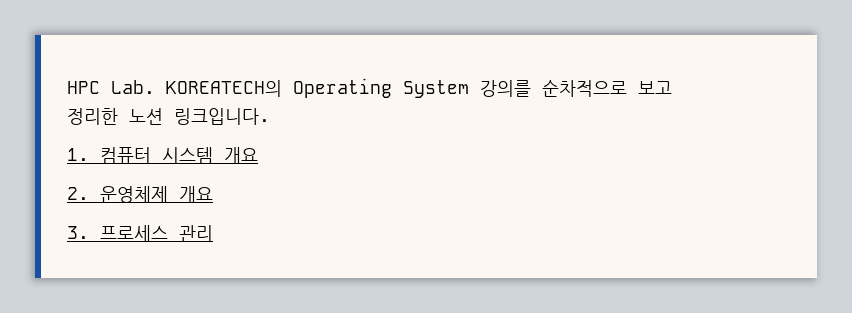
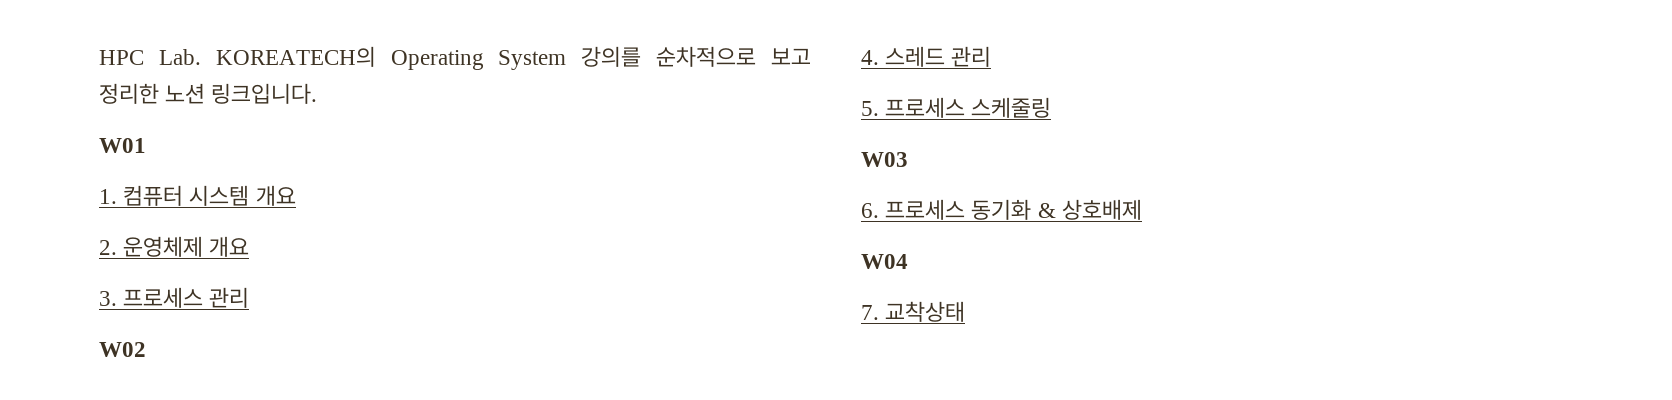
+ W01
+ W02
+ 4. 스레드 관리
+ 5. 프로세스 스케줄링
+ W03
+ 6. 프로세스 동기화 & 상호배제
+ W04
+ 7. 교착상태

